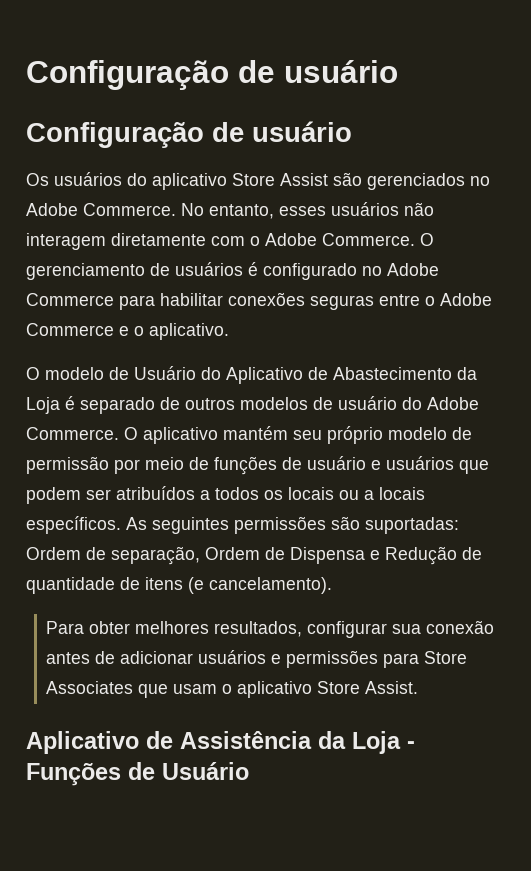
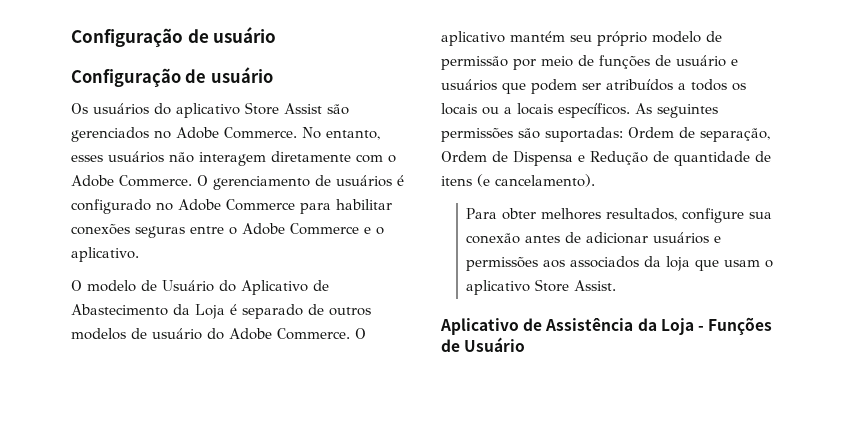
- Para obter melhores resultados, configurar sua conexão antes de adicionar usuários e permissões para Store Associates que usam o aplicativo Store Assist.
+ Para obter melhores resultados, configure sua conexão antes de adicionar usuários e permissões aos associados da loja que usam o aplicativo Store Assist.

